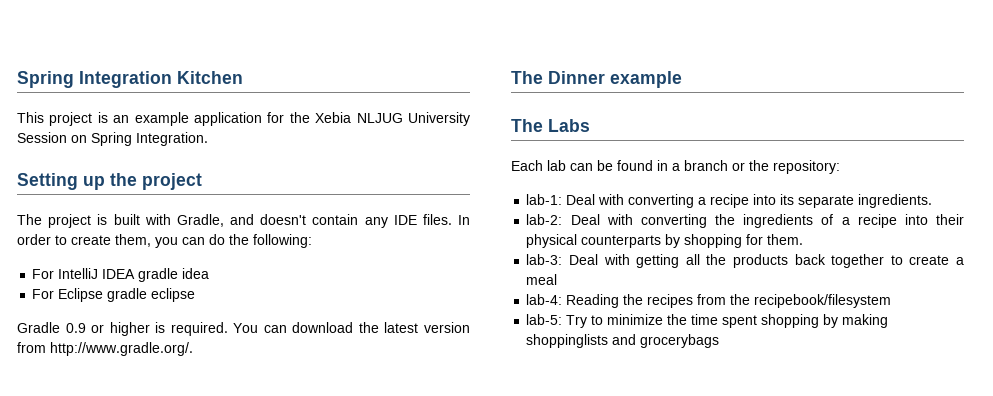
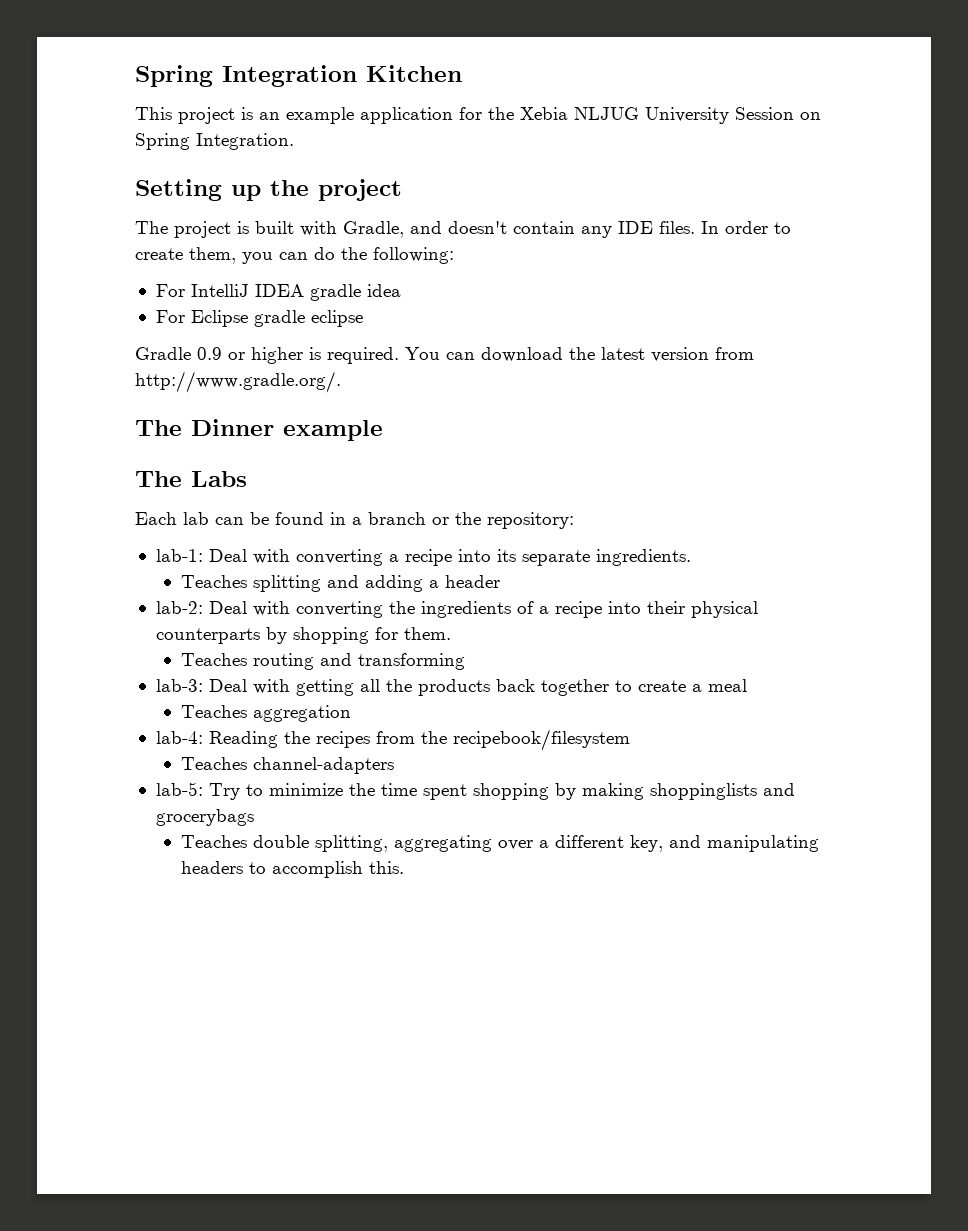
+ Teaches splitting and adding a header
+ Teaches routing and transforming
+ Teaches aggregation
+ Teaches channel-adapters
+ Teaches double splitting, aggregating over a different key, and manipulating headers to accomplish this.

